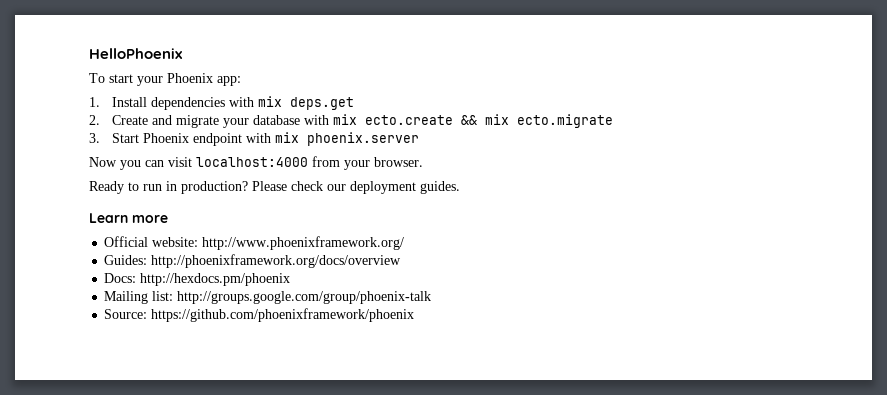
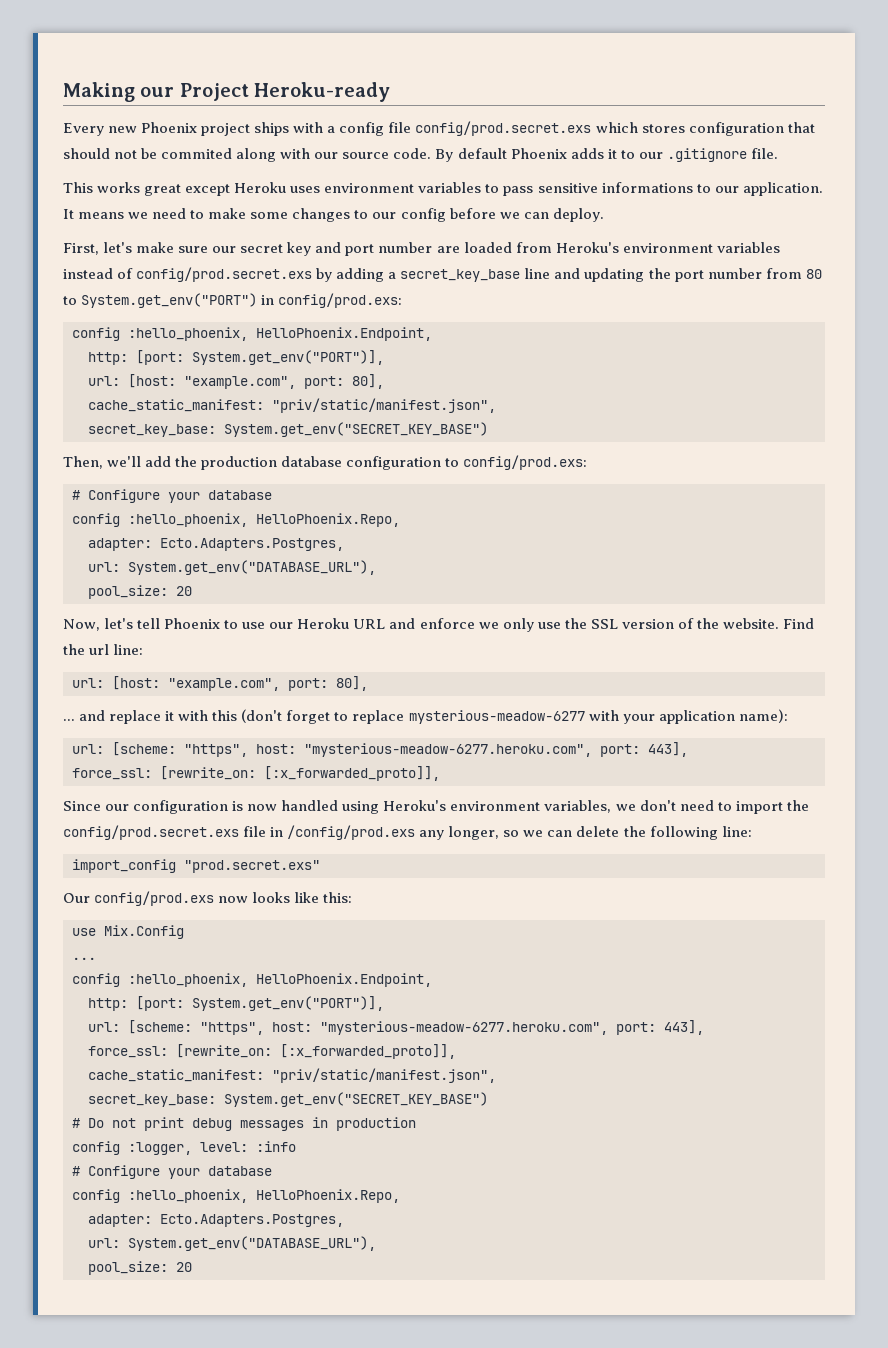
- HelloPhoenix
- To start your Phoenix app:
- 1. Install dependencies with mix deps.get
- 2. Create and migrate your database with mix ecto.create && mix ecto.migrate
- 3. Start Phoenix endpoint with mix phoenix.server
- Now you can visit localhost:4000 from your browser.
- Ready to run in production? Please check our deployment guides.
- Learn more
- Official website: http://www.phoenixframework.org/
- Guides: http://phoenixframework.org/docs/overview
- Docs: http://hexdocs.pm/phoenix
- Mailing list: http://groups.google.com/group/phoenix-talk
- Source: https://github.com/phoenixframework/phoenix
+ Making our Project Heroku-ready
+ Every new Phoenix project ships with a config file config/prod.secret.exs which stores configuration that should not be commited along with our source code. By default Phoenix adds it to our .gitignore file.
+ This works great except Heroku uses environment variables to pass sensitive informations to our application. It means we need to make some changes to our config before we can deploy.
+ First, let's make sure our secret key and port number are loaded from Heroku's environment variables instead of config/prod.secret.exs by adding a secret_key_base line and updating the port number from 80 to System.get_env("PORT") in config/prod.exs:
+ config :hello_phoenix, HelloPhoenix.Endpoint,
+ http: [port: System.get_env("PORT")],
+ url: [host: "example.com", port: 80],
+ cache_static_manifest: "priv/static/manifest.json",
+ secret_key_base: System.get_env("SECRET_KEY_BASE")
+ Then, we'll add the production database configuration to config/prod.exs:
+ # Configure your database
+ config :hello_phoenix, HelloPhoenix.Repo,
+ adapter: Ecto.Adapters.Postgres,
+ url: System.get_env("DATABASE_URL"),
+ pool_size: 20
+ Now, let's tell Phoenix to use our Heroku URL and enforce we only use the SSL version of the website. Find the url line:
+ url: [host: "example.com", port: 80],
+ ... and replace it with this (don't forget to replace mysterious-meadow-6277 with your application name):
+ url: [scheme: "https", host: "mysterious-meadow-6277.heroku.com", port: 443],
+ force_ssl: [rewrite_on: [:x_forwarded_proto]],
+ Since our configuration is now handled using Heroku's environment variables, we don't need to import the config/prod.secret.exs file in /config/prod.exs any longer, so we can delete the following line:
+ import_config "prod.secret.exs"
+ Our config/prod.exs now looks like this:
+ use Mix.Config
+ ...
+ config :hello_phoenix, HelloPhoenix.Endpoint,
+ http: [port: System.get_env("PORT")],
+ url: [scheme: "https", host: "mysterious-meadow-6277.heroku.com", port: 443],
+ force_ssl: [rewrite_on: [:x_forwarded_proto]],
+ cache_static_manifest: "priv/static/manifest.json",
+ secret_key_base: System.get_env("SECRET_KEY_BASE")
+ # Do not print debug messages in production
+ config :logger, level: :info
+ # Configure your database
+ config :hello_phoenix, HelloPhoenix.Repo,
+ adapter: Ecto.Adapters.Postgres,
+ url: System.get_env("DATABASE_URL"),
+ pool_size: 20

